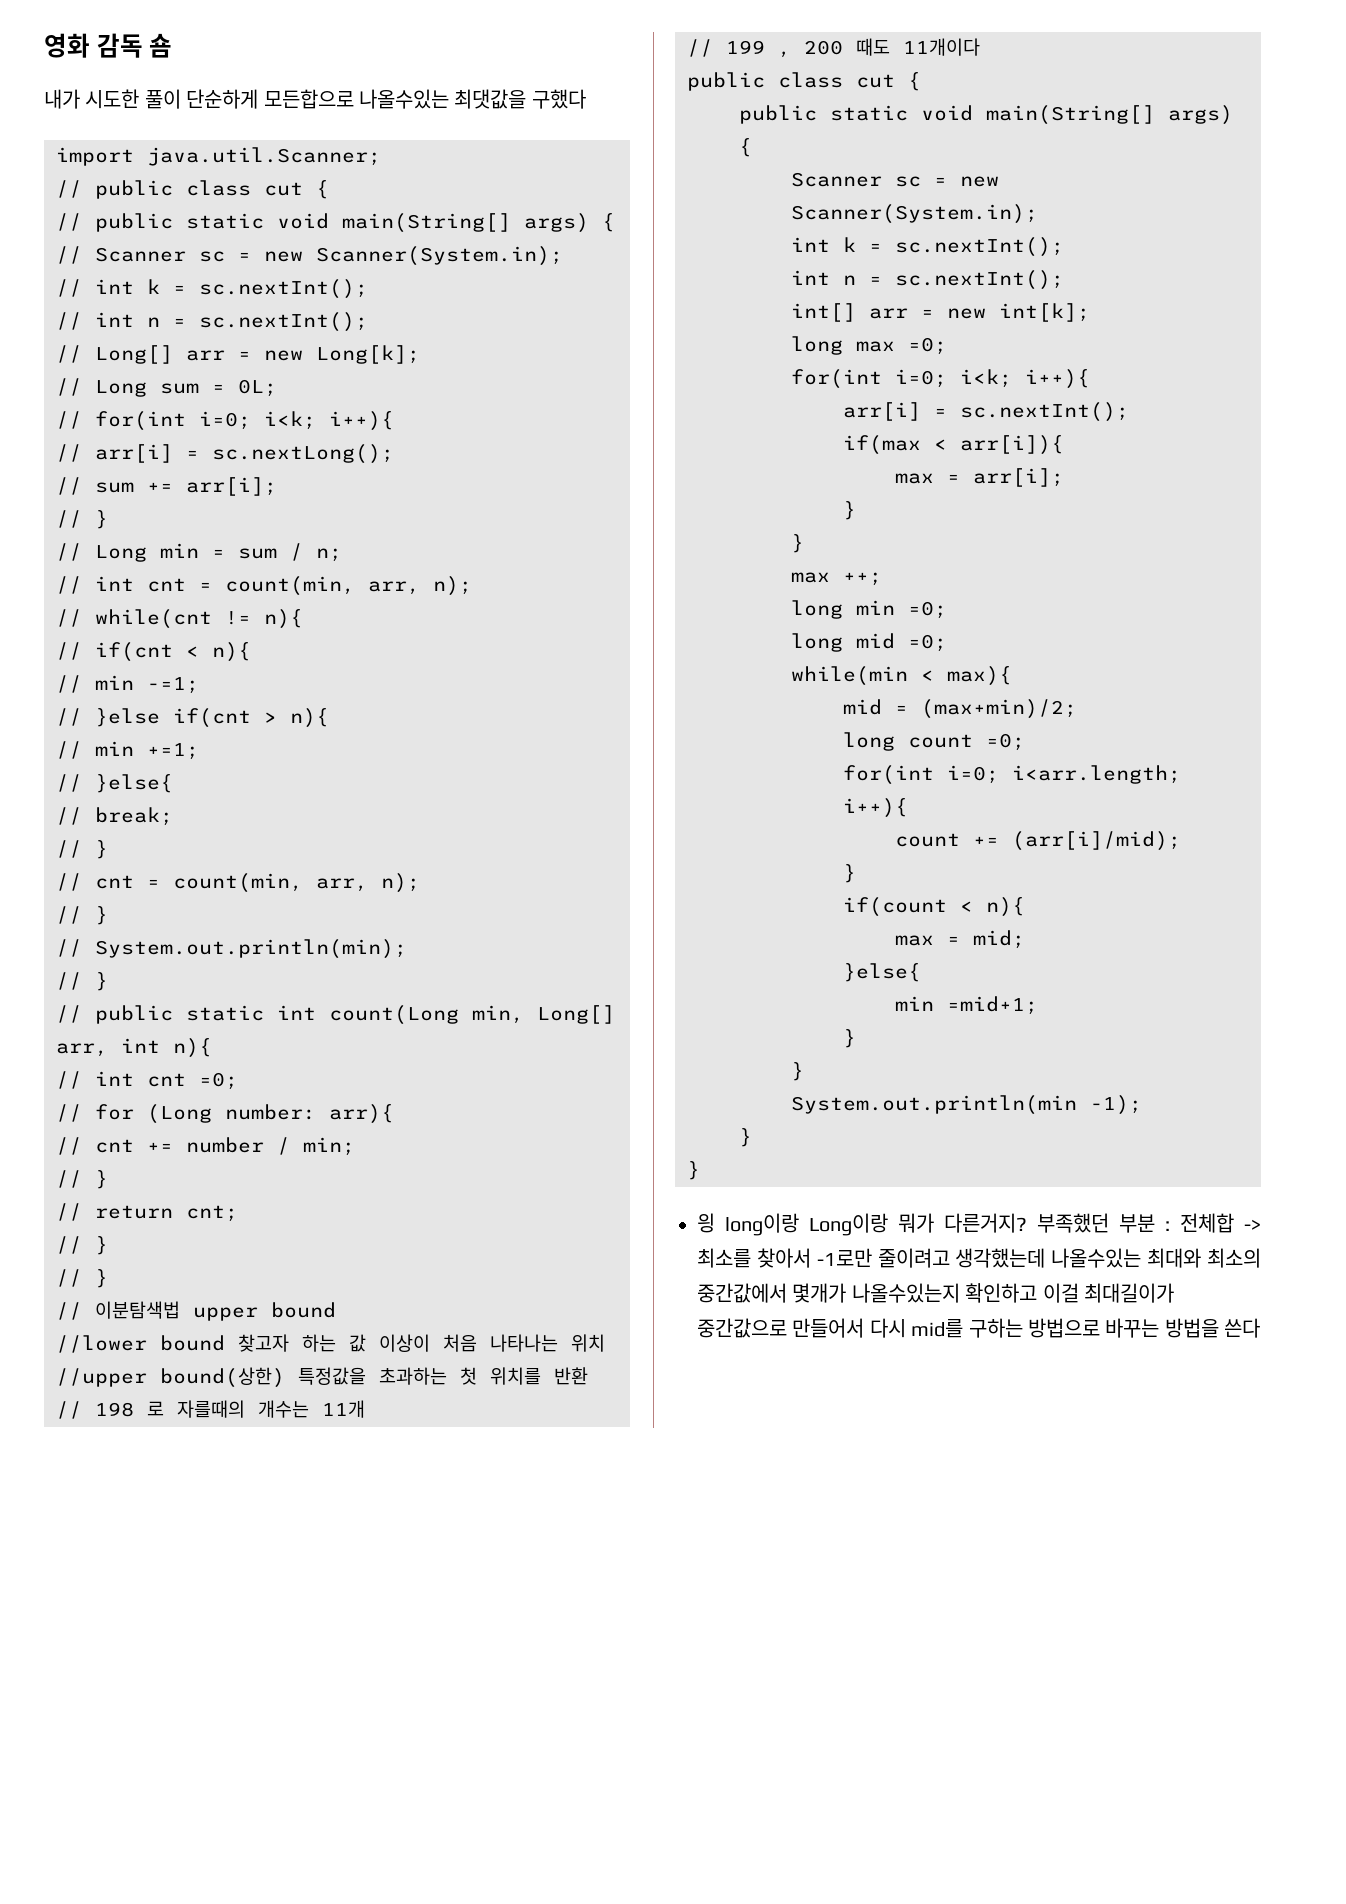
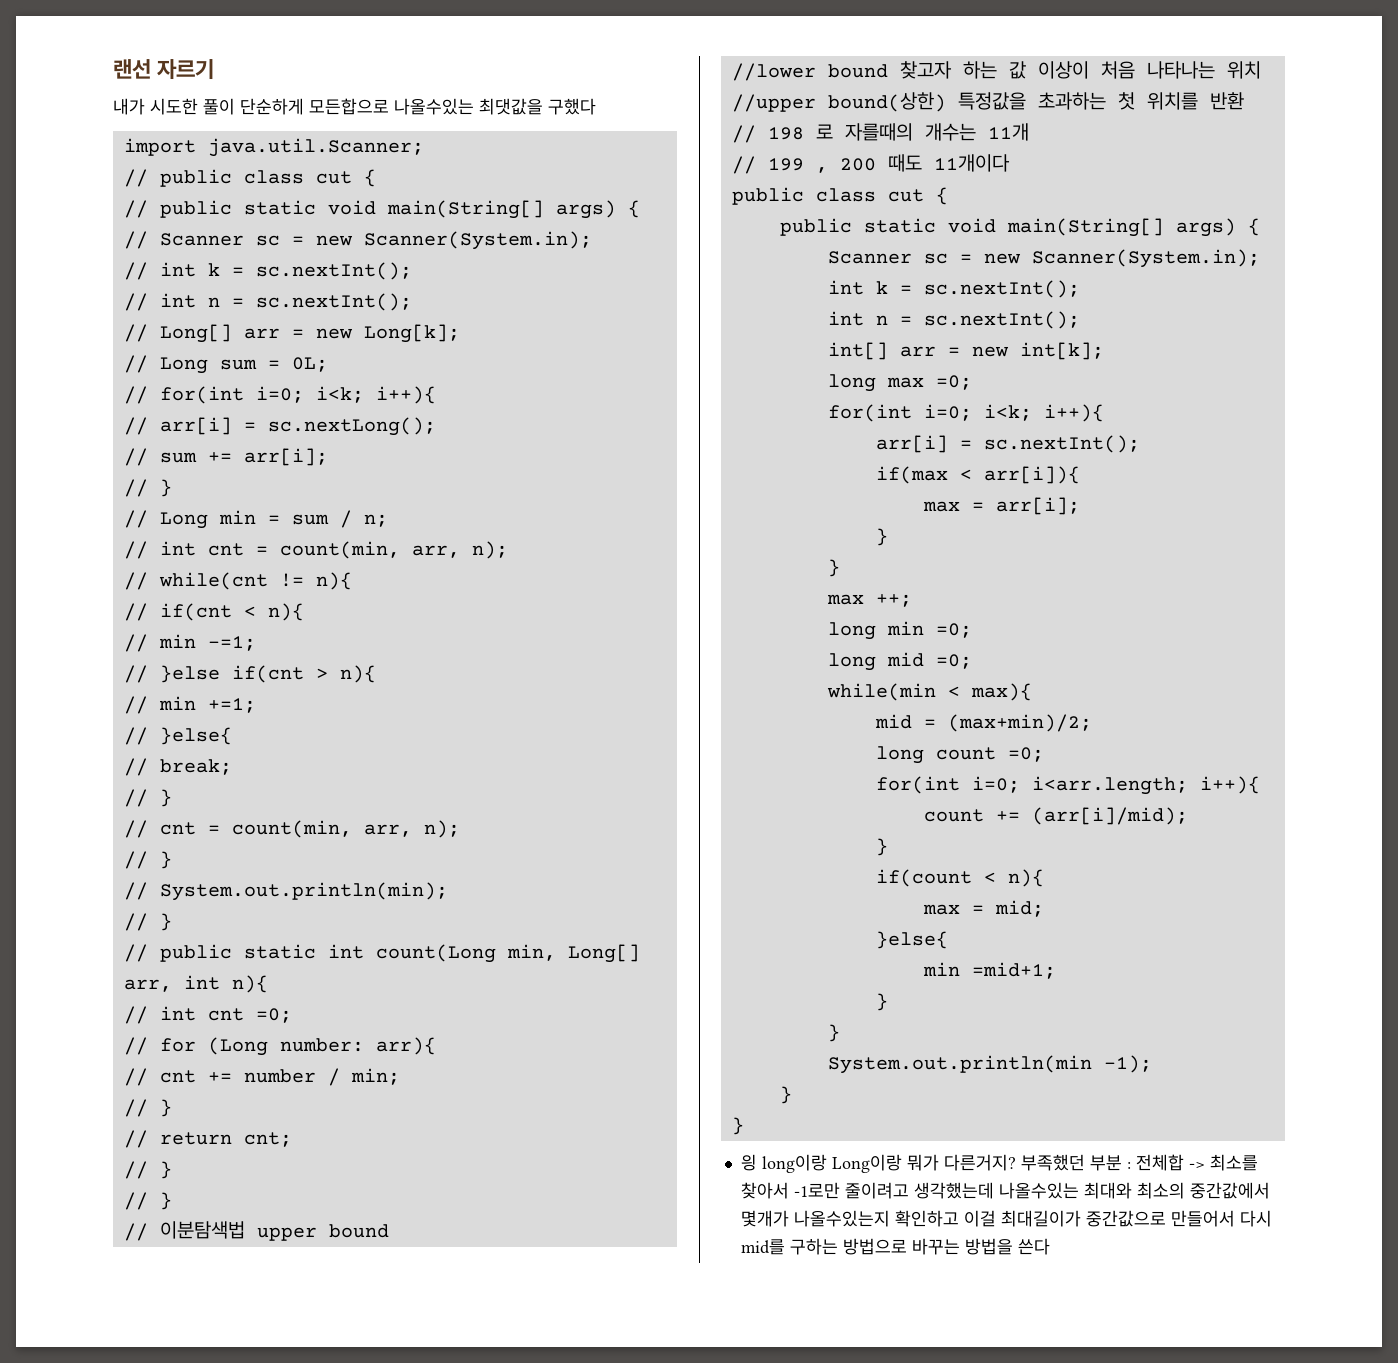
- 영화 감독 숌
+ 랜선 자르기

